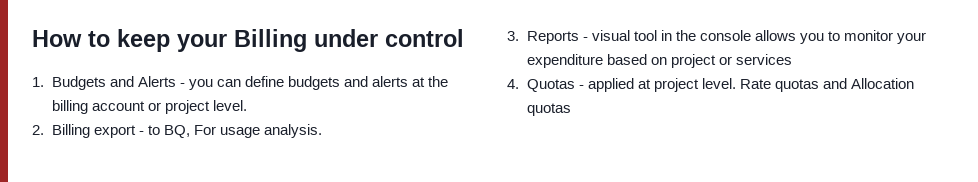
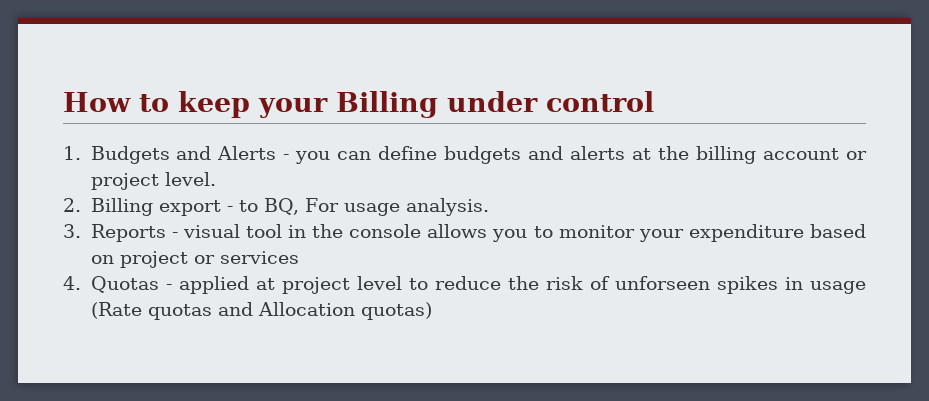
- 4. Quotas - applied at project level. Rate quotas and Allocation quotas
+ 4. Quotas - applied at project level to reduce the risk of unforseen spikes in usage (Rate quotas and Allocation quotas)

